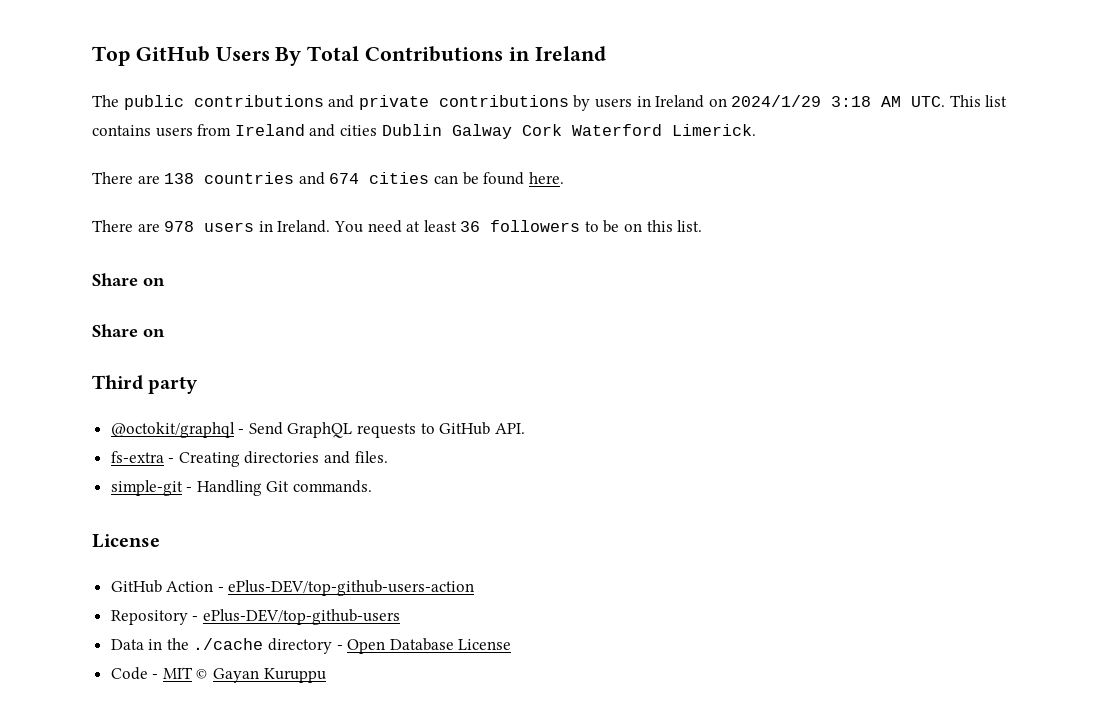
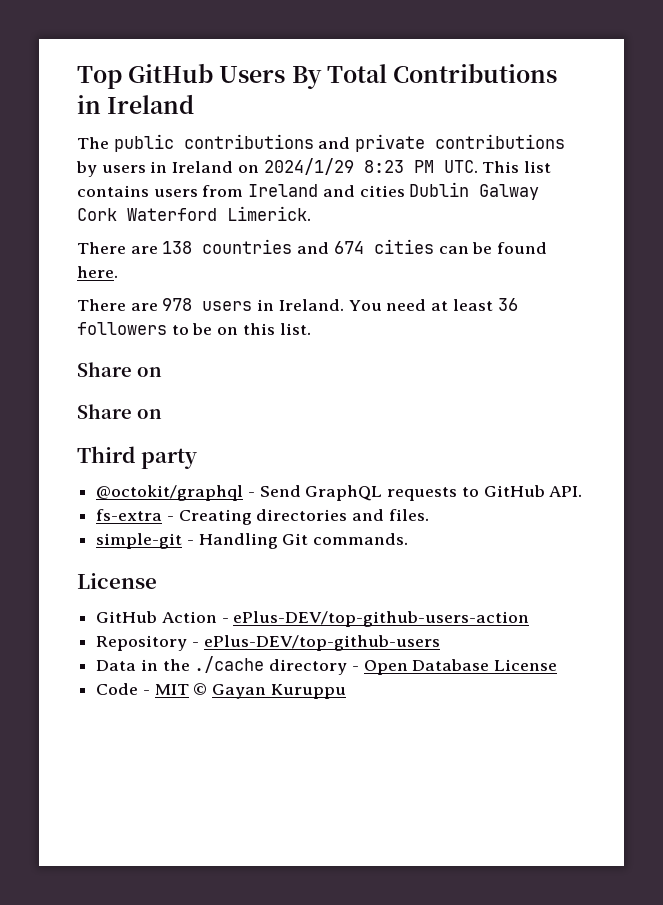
- The public contributions and private contributions by users in Ireland on 2024/1/29 3:18 AM UTC. This list contains users from Ireland and cities Dublin Galway Cork Waterford Limerick.
+ The public contributions and private contributions by users in Ireland on 2024/1/29 8:23 PM UTC. This list contains users from Ireland and cities Dublin Galway Cork Waterford Limerick.

